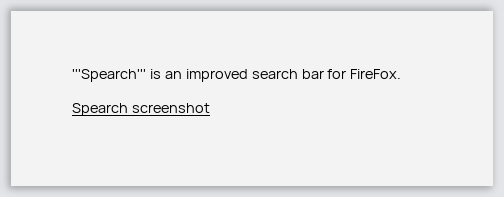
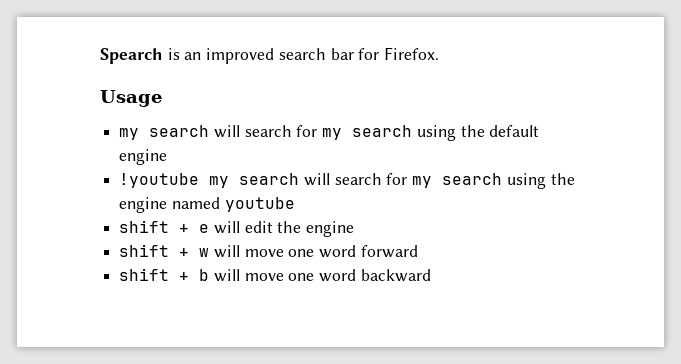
- '''Spearch''' is an improved search bar for FireFox.
- Spearch screenshot
+ Spearch is an improved search bar for Firefox.
+ Usage
+ my search will search for my search using the default engine
+ !youtube my search will search for my search using the engine named youtube
+ shift + e will edit the engine
+ shift + w will move one word forward
+ shift + b will move one word backward

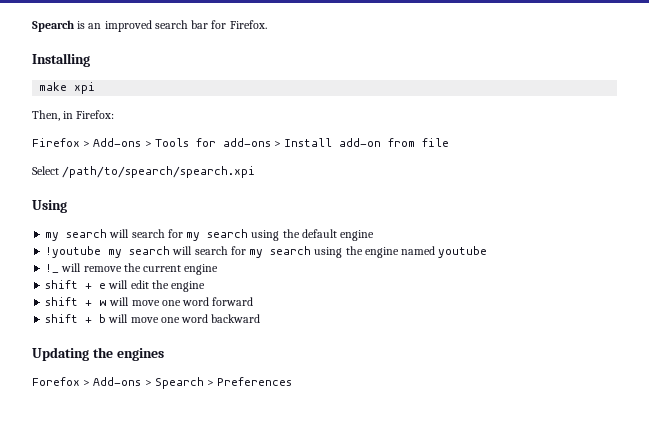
- Usage
+ Installing
+ make xpi
+ Then, in Firefox:
+ Firefox > Add-ons > Tools for add-ons > Install add-on from file
+ Select /path/to/spearch/spearch.xpi
+ Using
+ !_ will remove the current engine
+ Updating the engines
+ Forefox > Add-ons > Spearch > Preferences

